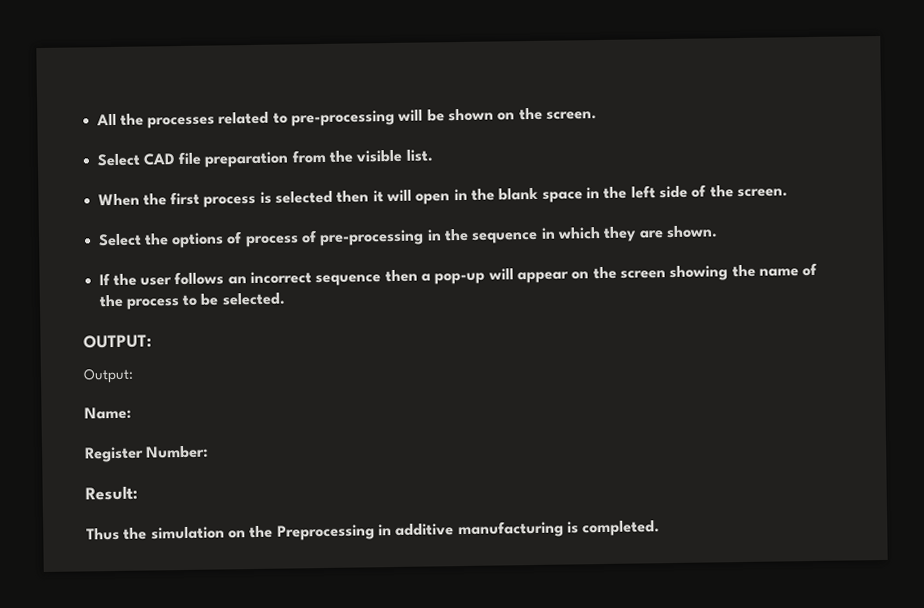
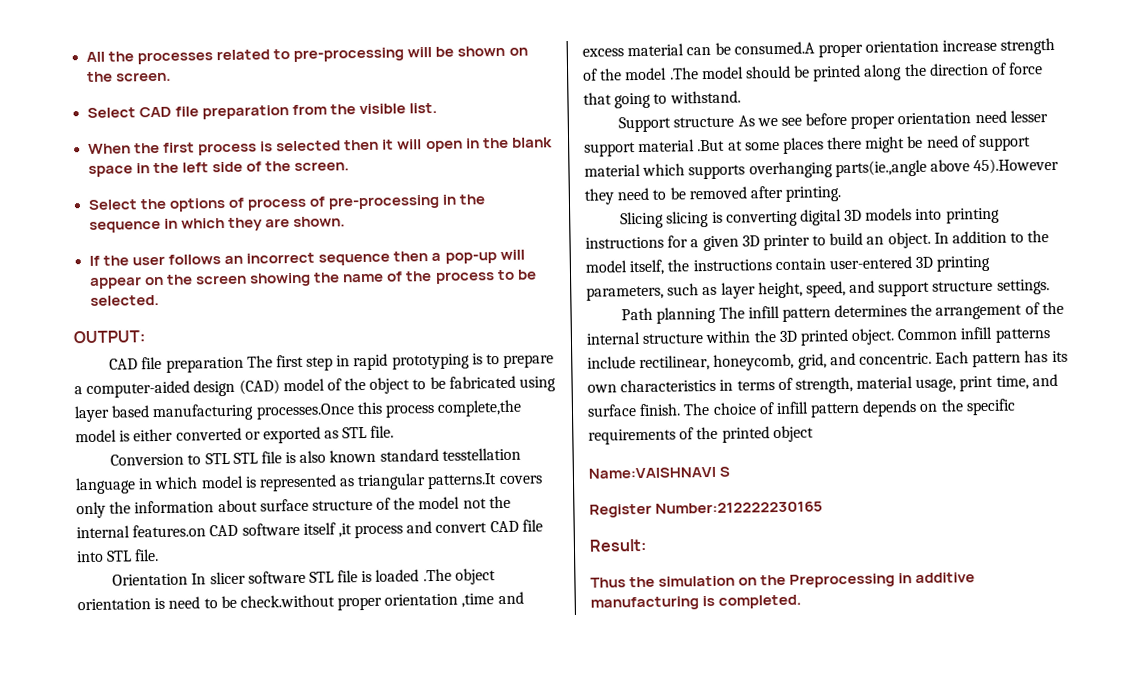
- Output:
- Name:
+ CAD file preparation The first step in rapid prototyping is to prepare a computer-aided design (CAD) model of the object to be fabricated using layer based manufacturing processes.Once this process complete,the model is either converted or exported as STL file.
+ Conversion to STL STL file is also known standard tesstellation language in which model is represented as triangular patterns.It covers only the information about surface structure of the model not the internal features.on CAD software itself ,it process and convert CAD file into STL file.
+ Orientation In slicer software STL file is loaded .The object orientation is need to be check.without proper orientation ,time and excess material can be consumed.A proper orientation increase strength of the model .The model should be printed along the direction of force that going to withstand.
+ Support structure As we see before proper orientation need lesser support material .But at some places there might be need of support material which supports overhanging parts(ie.,angle above 45).However they need to be removed after printing.
+ Slicing slicing is converting digital 3D models into printing instructions for a given 3D printer to build an object. In addition to the model itself, the instructions contain user-entered 3D printing parameters, such as layer height, speed, and support structure settings.
+ Path planning The infill pattern determines the arrangement of the internal structure within the 3D printed object. Common infill patterns include rectilinear, honeycomb, grid, and concentric. Each pattern has its own characteristics in terms of strength, material usage, print time, and surface finish. The choice of infill pattern depends on the specific requirements of the printed object
+ Name:VAISHNAVI S
- Register Number:
+ Register Number:212222230165

